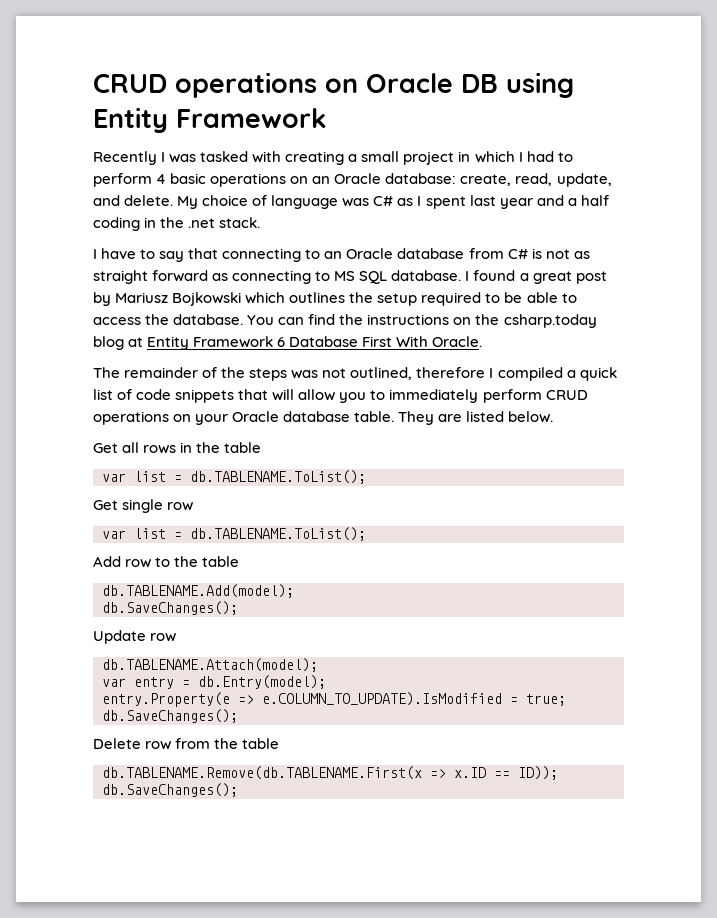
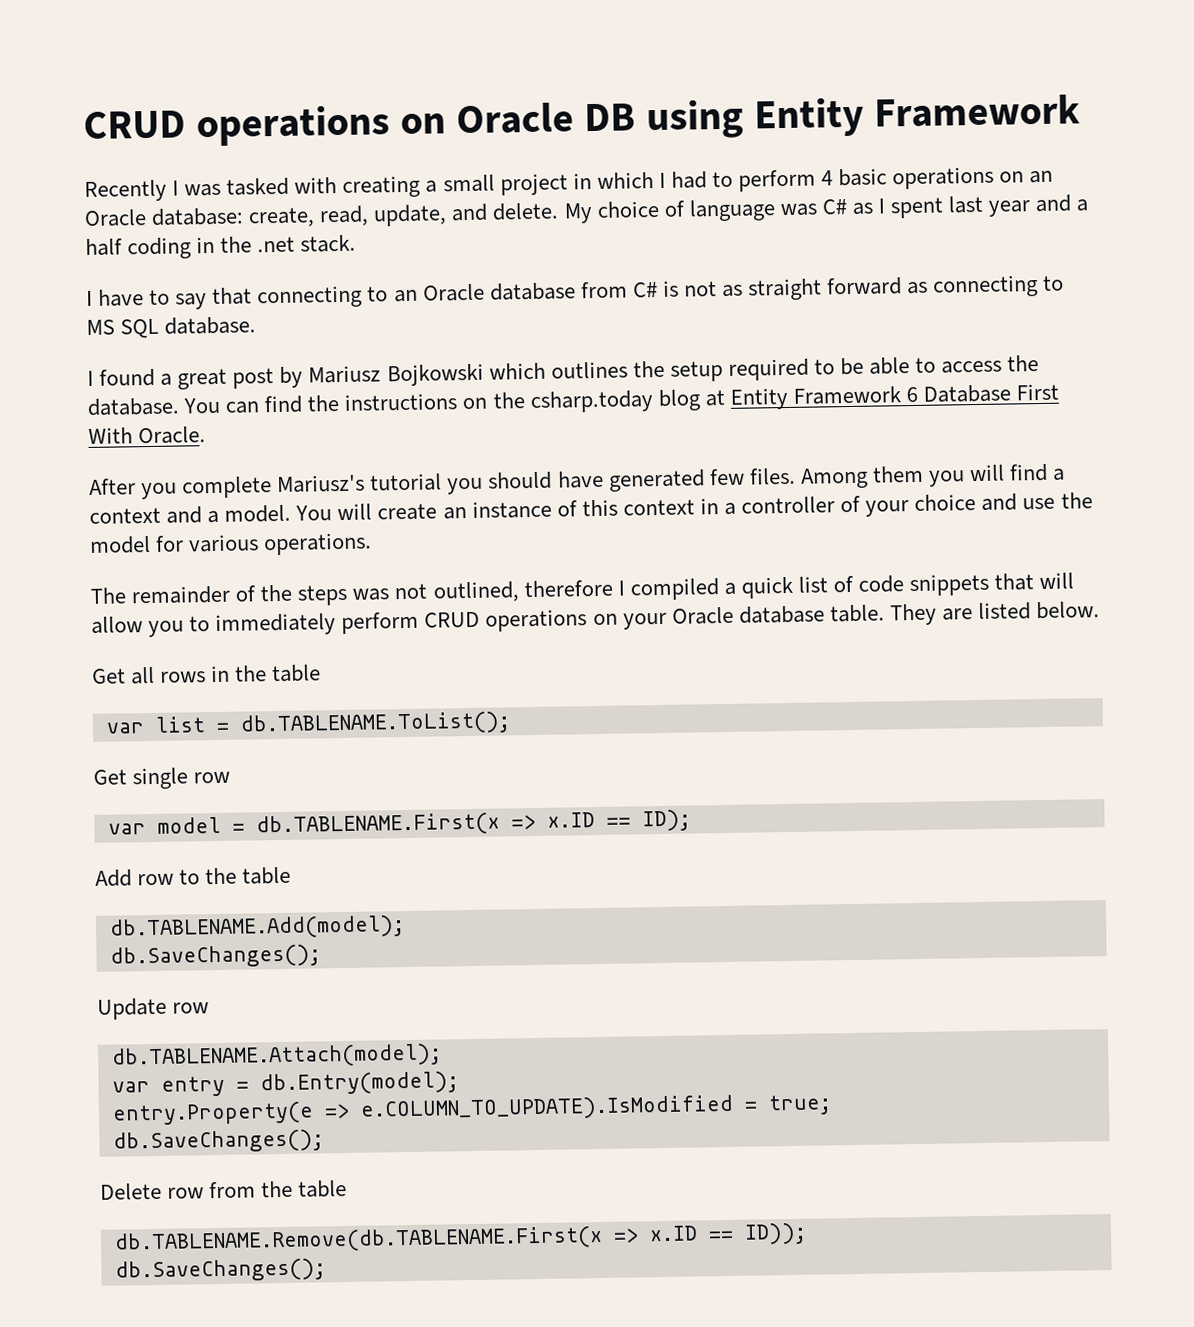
- I have to say that connecting to an Oracle database from C# is not as straight forward as connecting to MS SQL database. I found a great post by Mariusz Bojkowski which outlines the setup required to be able to access the database.
+ I have to say that connecting to an Oracle database from C# is not as straight forward as connecting to MS SQL database.
+ I found a great post by Mariusz Bojkowski which outlines the setup required to be able to access the database.
+ After you complete Mariusz's tutorial you should have generated few files. Among them you will find a context and a model. You will create an instance of this context in a controller of your choice and use the model for various operations.
  Get single row
- var list = db.TABLENAME.ToList();
+ var model = db.TABLENAME.First(x => x.ID == ID);

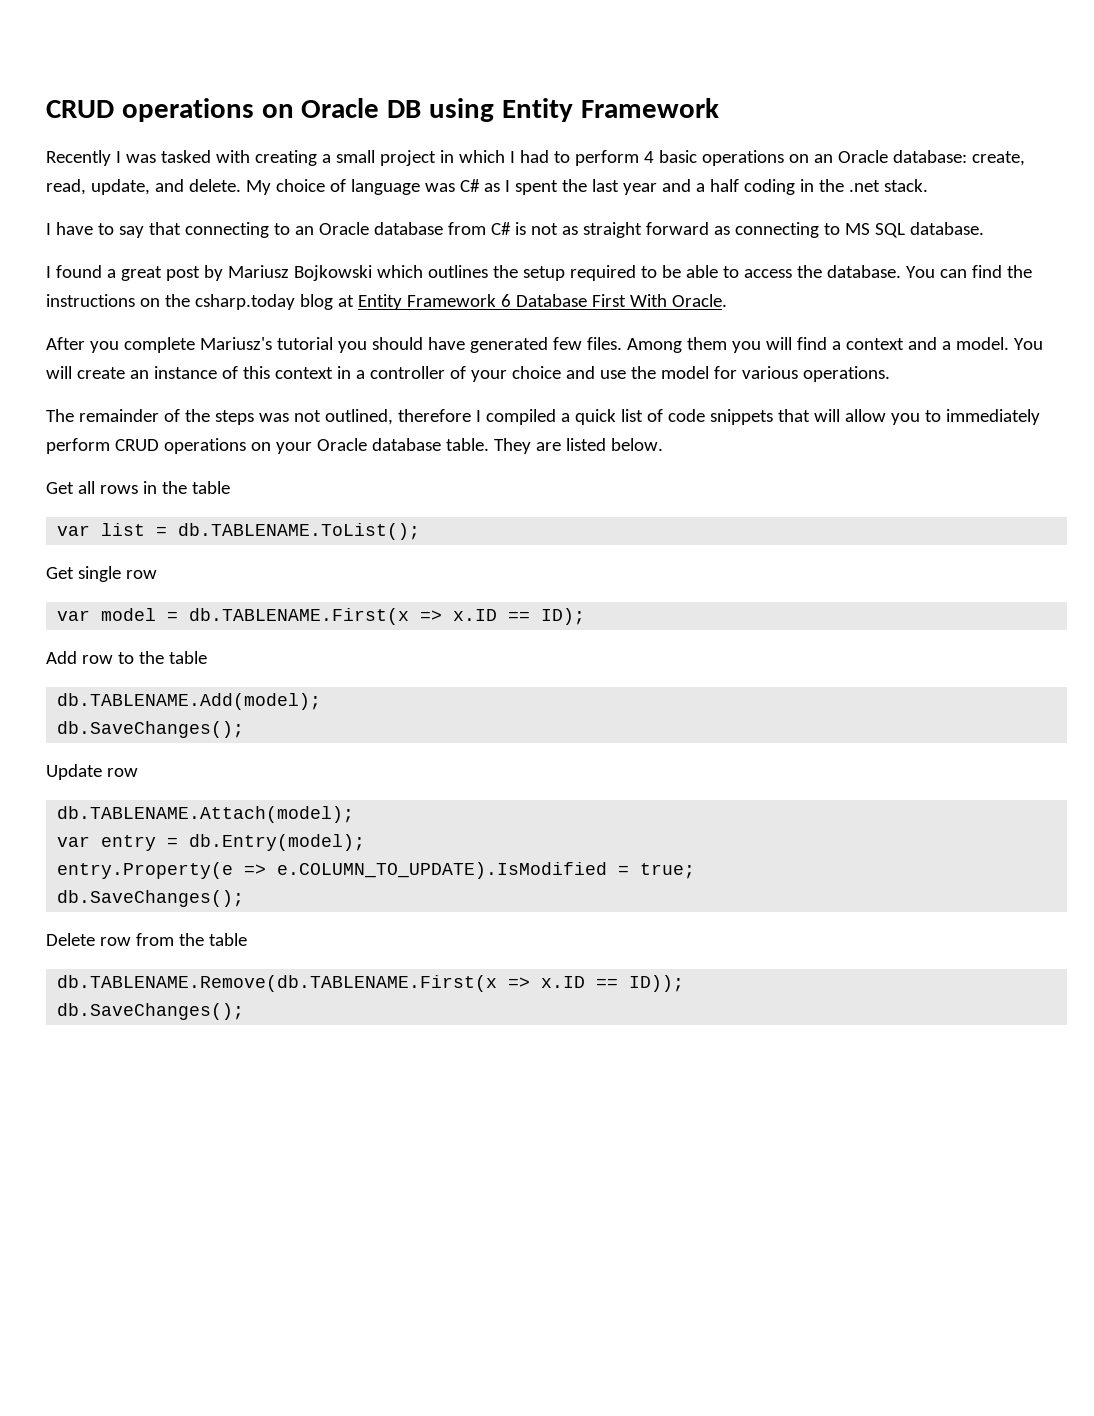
- My choice of language was C# as I spent last year and a half coding in the .net stack.
+ My choice of language was C# as I spent the last year and a half coding in the .net stack.

